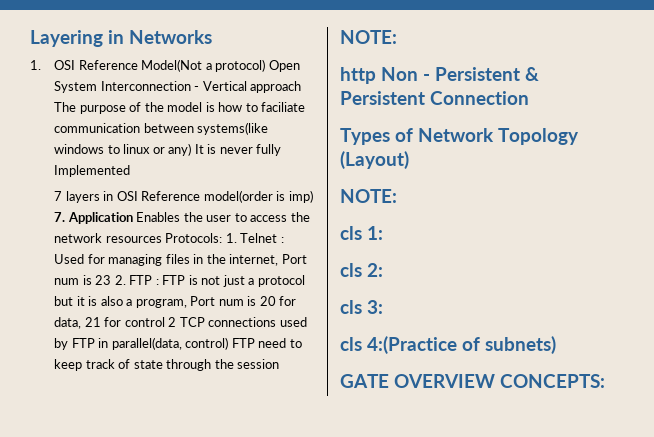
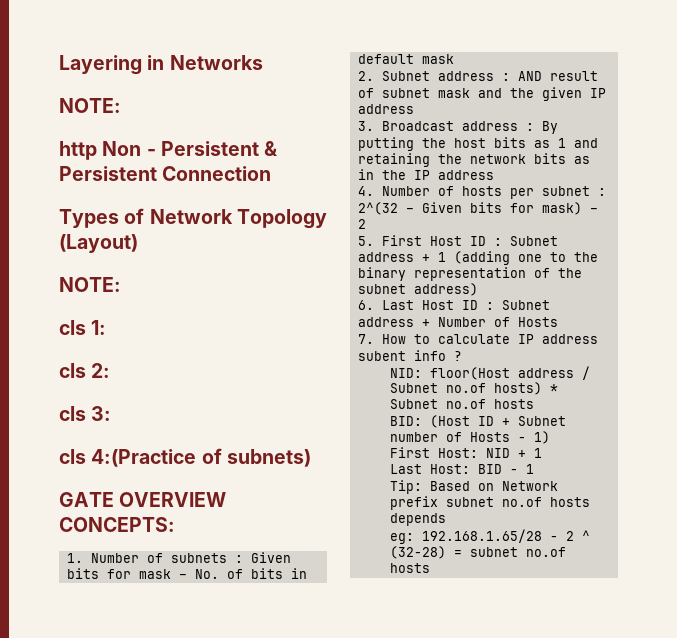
- 1. OSI Reference Model(Not a protocol) Open System Interconnection - Vertical approach The purpose of the model is how to faciliate communication between systems(like windows to linux or any) It is never fully Implemented
- 7 layers in OSI Reference model(order is imp) 7. Application Enables the user to access the network resources Protocols: 1. Telnet : Used for managing files in the internet, Port num is 23 2. FTP : FTP is not just a protocol but it is also a program, Port num is 20 for data, 21 for control 2 TCP connections used by FTP in parallel(data, control) FTP need to keep track of state through the session
+ 1. Number of subnets : Given bits for mask – No. of bits in default mask
+ 2. Subnet address : AND result of subnet mask and the given IP address
+ 3. Broadcast address : By putting the host bits as 1 and retaining the network bits as in the IP address
+ 4. Number of hosts per subnet : 2^(32 – Given bits for mask) – 2
+ 5. First Host ID : Subnet address + 1 (adding one to the binary representation of the subnet address)
+ 6. Last Host ID : Subnet address + Number of Hosts
+ 7. How to calculate IP address subent info ?
+ NID: floor(Host address / Subnet no.of hosts) * Subnet no.of hosts
+ BID: (Host ID + Subnet number of Hosts - 1)
+ First Host: NID + 1
+ Last Host: BID - 1
+ Tip: Based on Network prefix subnet no.of hosts depends
+ eg: 192.168.1.65/28 - 2 ^ (32-28) = subnet no.of hosts

